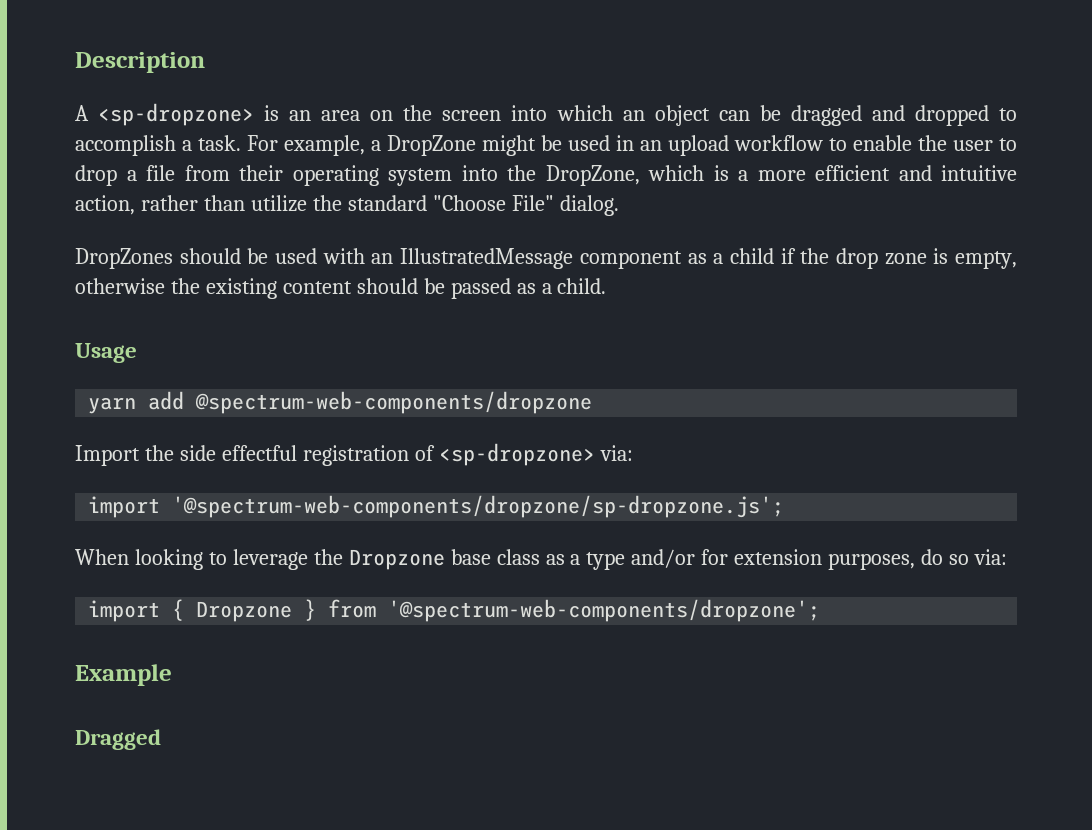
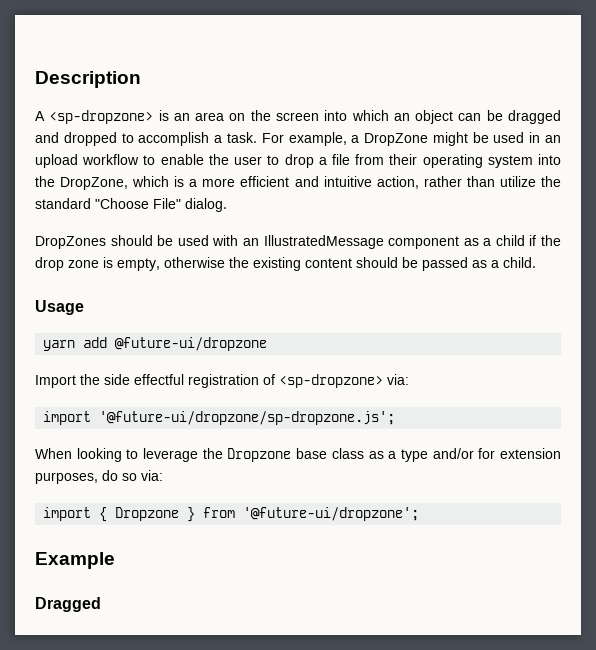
- yarn add @spectrum-web-components/dropzone
+ yarn add @future-ui/dropzone
- import '@spectrum-web-components/dropzone/sp-dropzone.js';
+ import '@future-ui/dropzone/sp-dropzone.js';
- import { Dropzone } from '@spectrum-web-components/dropzone';
+ import { Dropzone } from '@future-ui/dropzone';

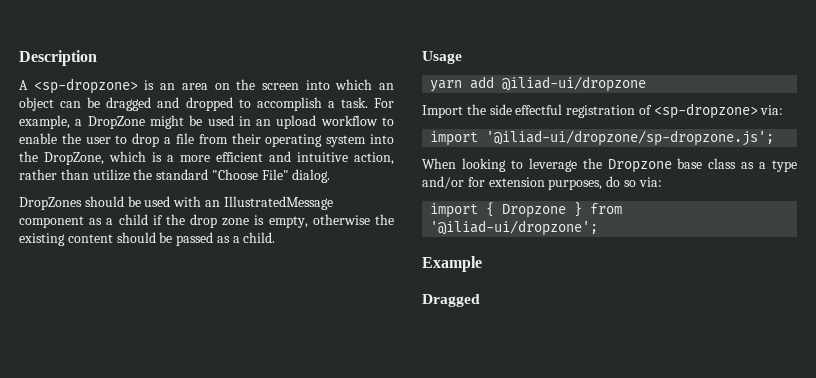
- yarn add @future-ui/dropzone
+ yarn add @iliad-ui/dropzone
- import '@future-ui/dropzone/sp-dropzone.js';
+ import '@iliad-ui/dropzone/sp-dropzone.js';
- import { Dropzone } from '@future-ui/dropzone';
+ import { Dropzone } from '@iliad-ui/dropzone';

